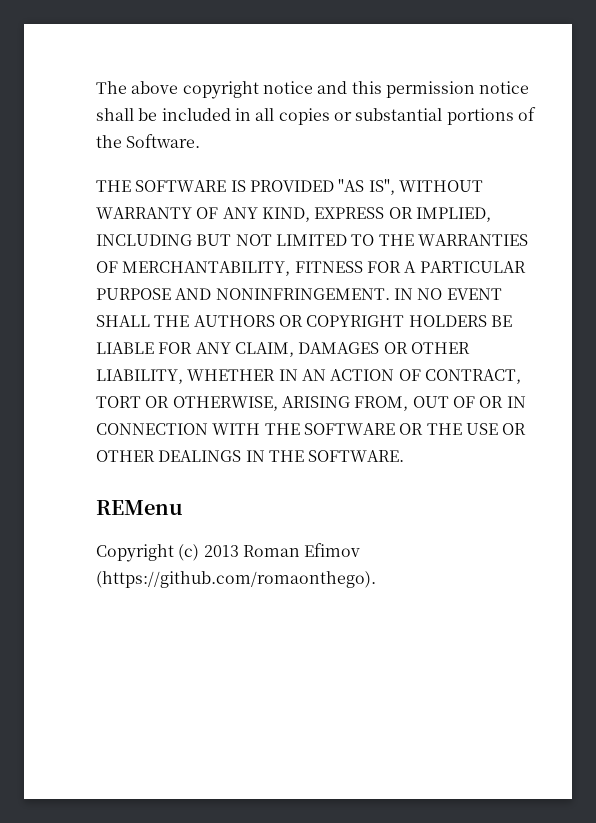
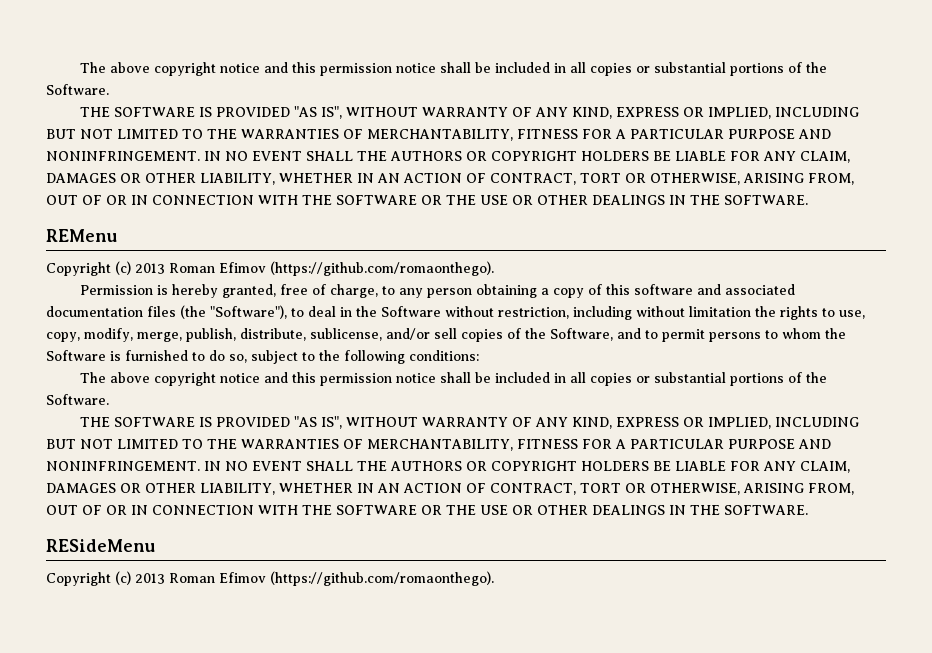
+ Permission is hereby granted, free of charge, to any person obtaining a copy of this software and associated documentation files (the "Software"), to deal in the Software without restriction, including without limitation the rights to use, copy, modify, merge, publish, distribute, sublicense, and/or sell copies of the Software, and to permit persons to whom the Software is furnished to do so, subject to the following conditions:
+ The above copyright notice and this permission notice shall be included in all copies or substantial portions of the Software.
+ THE SOFTWARE IS PROVIDED "AS IS", WITHOUT WARRANTY OF ANY KIND, EXPRESS OR IMPLIED, INCLUDING BUT NOT LIMITED TO THE WARRANTIES OF MERCHANTABILITY, FITNESS FOR A PARTICULAR PURPOSE AND NONINFRINGEMENT. IN NO EVENT SHALL THE AUTHORS OR COPYRIGHT HOLDERS BE LIABLE FOR ANY CLAIM, DAMAGES OR OTHER LIABILITY, WHETHER IN AN ACTION OF CONTRACT, TORT OR OTHERWISE, ARISING FROM, OUT OF OR IN CONNECTION WITH THE SOFTWARE OR THE USE OR OTHER DEALINGS IN THE SOFTWARE.
+ RESideMenu
+ Copyright (c) 2013 Roman Efimov (https://github.com/romaonthego).

